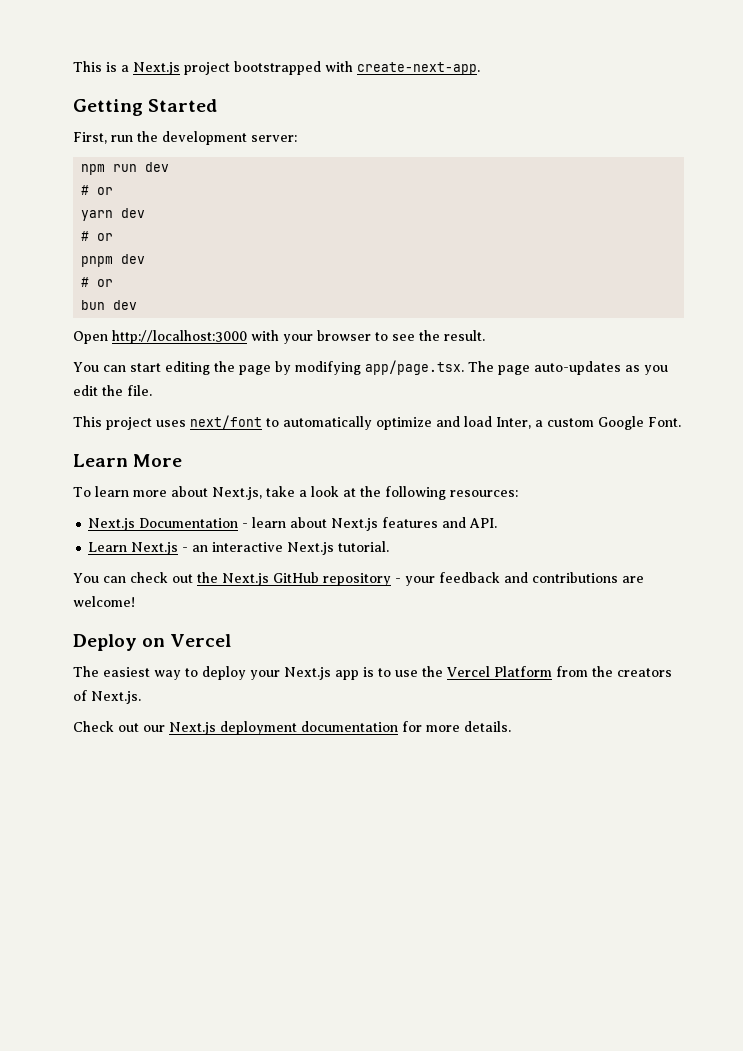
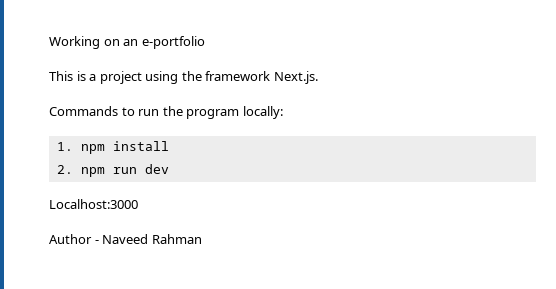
- This is a Next.js project bootstrapped with create-next-app.
- Getting Started
- First, run the development server:
- npm run dev
- # or
- yarn dev
- # or
- pnpm dev
- # or
- bun dev
- Open http://localhost:3000 with your browser to see the result.
- You can start editing the page by modifying app/page.tsx. The page auto-updates as you edit the file.
- This project uses next/font to automatically optimize and load Inter, a custom Google Font.
- Learn More
- To learn more about Next.js, take a look at the following resources:
- Next.js Documentation - learn about Next.js features and API.
- Learn Next.js - an interactive Next.js tutorial.
- You can check out the Next.js GitHub repository - your feedback and contributions are welcome!
- Deploy on Vercel
- The easiest way to deploy your Next.js app is to use the Vercel Platform from the creators of Next.js.
- Check out our Next.js deployment documentation for more details.
+ Working on an e-portfolio
+ This is a project using the framework Next.js.
+ Commands to run the program locally:
+ 1. npm install
+ 2. npm run dev
+ Localhost:3000
+ Author - Naveed Rahman

